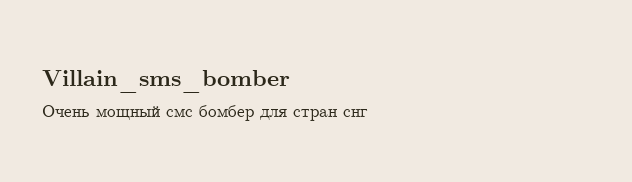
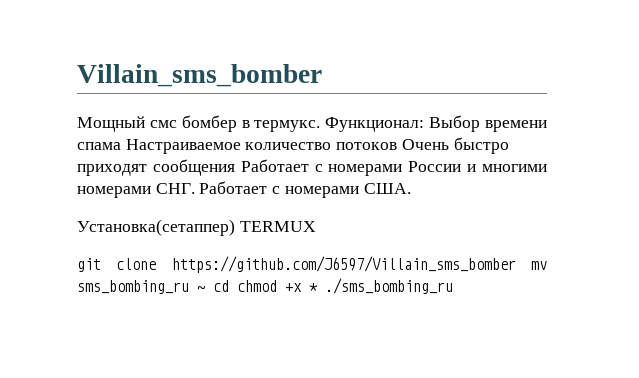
- Очень мощный смс бомбер для стран снг
+ Мощный смс бомбер в термукс. Функционал: Выбор времени спама Настраиваемое количество потоков Очень быстро приходят сообщения Работает с номерами России и многими номерами СНГ. Работает с номерами США.
+ Установка(сетаппер) TERMUX
+ git clone https://github.com/J6597/Villain_sms_bomber mv sms_bombing_ru ~ cd chmod +x * ./sms_bombing_ru

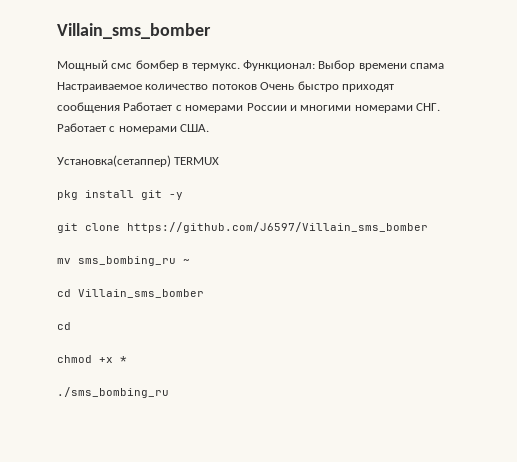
+ pkg install git -y
- git clone https://github.com/J6597/Villain_sms_bomber mv sms_bombing_ru ~ cd chmod +x * ./sms_bombing_ru
+ git clone https://github.com/J6597/Villain_sms_bomber
+ mv sms_bombing_ru ~
+ cd Villain_sms_bomber
+ cd
+ chmod +x *
+ ./sms_bombing_ru

